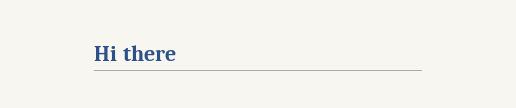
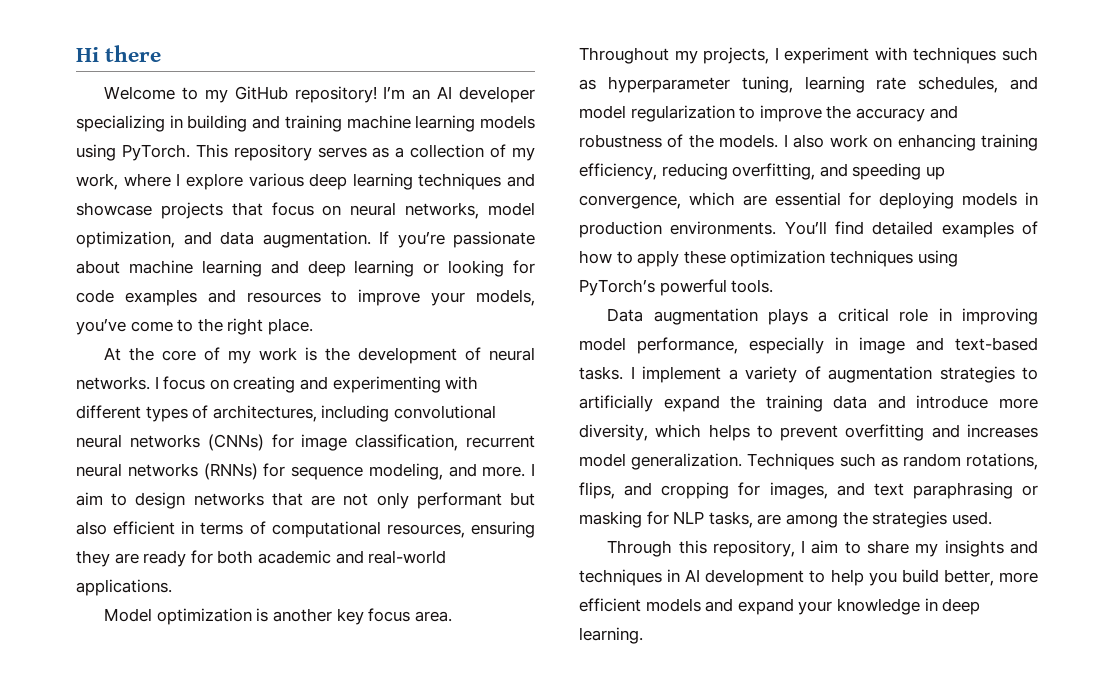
+ Welcome to my GitHub repository! I’m an AI developer specializing in building and training machine learning models using PyTorch. This repository serves as a collection of my work, where I explore various deep learning techniques and showcase projects that focus on neural networks, model optimization, and data augmentation. If you’re passionate about machine learning and deep learning or looking for code examples and resources to improve your models, you’ve come to the right place.
+ At the core of my work is the development of neural networks. I focus on creating and experimenting with different types of architectures, including convolutional neural networks (CNNs) for image classification, recurrent neural networks (RNNs) for sequence modeling, and more. I aim to design networks that are not only performant but also efficient in terms of computational resources, ensuring they are ready for both academic and real-world applications.
+ Model optimization is another key focus area. Throughout my projects, I experiment with techniques such as hyperparameter tuning, learning rate schedules, and model regularization to improve the accuracy and robustness of the models. I also work on enhancing training efficiency, reducing overfitting, and speeding up convergence, which are essential for deploying models in production environments. You’ll find detailed examples of how to apply these optimization techniques using PyTorch’s powerful tools.
+ Data augmentation plays a critical role in improving model performance, especially in image and text-based tasks. I implement a variety of augmentation strategies to artificially expand the training data and introduce more diversity, which helps to prevent overfitting and increases model generalization. Techniques such as random rotations, flips, and cropping for images, and text paraphrasing or masking for NLP tasks, are among the strategies used.
+ Through this repository, I aim to share my insights and techniques in AI development to help you build better, more efficient models and expand your knowledge in deep learning.

